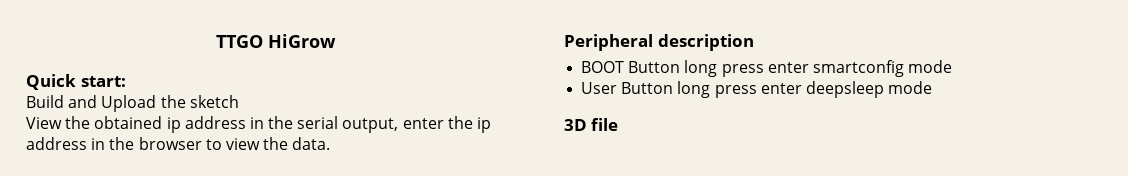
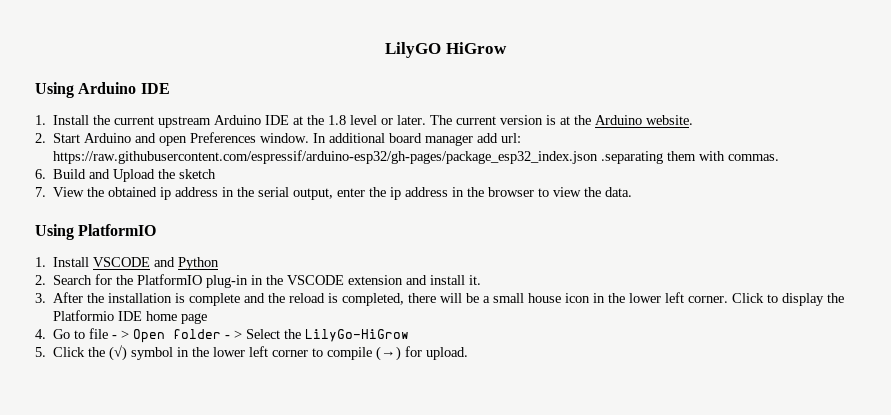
- TTGO HiGrow
+ LilyGO HiGrow
- Quick start:
- Build and Upload the sketch
+ Using Arduino IDE
+ 1. Install the current upstream Arduino IDE at the 1.8 level or later. The current version is at the Arduino website.
+ 2. Start Arduino and open Preferences window. In additional board manager add url: https://raw.githubusercontent.com/espressif/arduino-esp32/gh-pages/package_esp32_index.json .separating them with commas.
+ 6. Build and Upload the sketch
- View the obtained ip address in the serial output, enter the ip address in the browser to view the data.
+ 7. View the obtained ip address in the serial output, enter the ip address in the browser to view the data.
- Peripheral description
- BOOT Button long press enter smartconfig mode
- User Button long press enter deepsleep mode
- 3D file
+ Using PlatformIO
+ 1. Install VSCODE and Python
+ 2. Search for the PlatformIO plug-in in the VSCODE extension and install it.
+ 3. After the installation is complete and the reload is completed, there will be a small house icon in the lower left corner. Click to display the Platformio IDE home page
+ 4. Go to file - > Open folder - > Select the LilyGo-HiGrow
+ 5. Click the (√) symbol in the lower left corner to compile (→) for upload.

